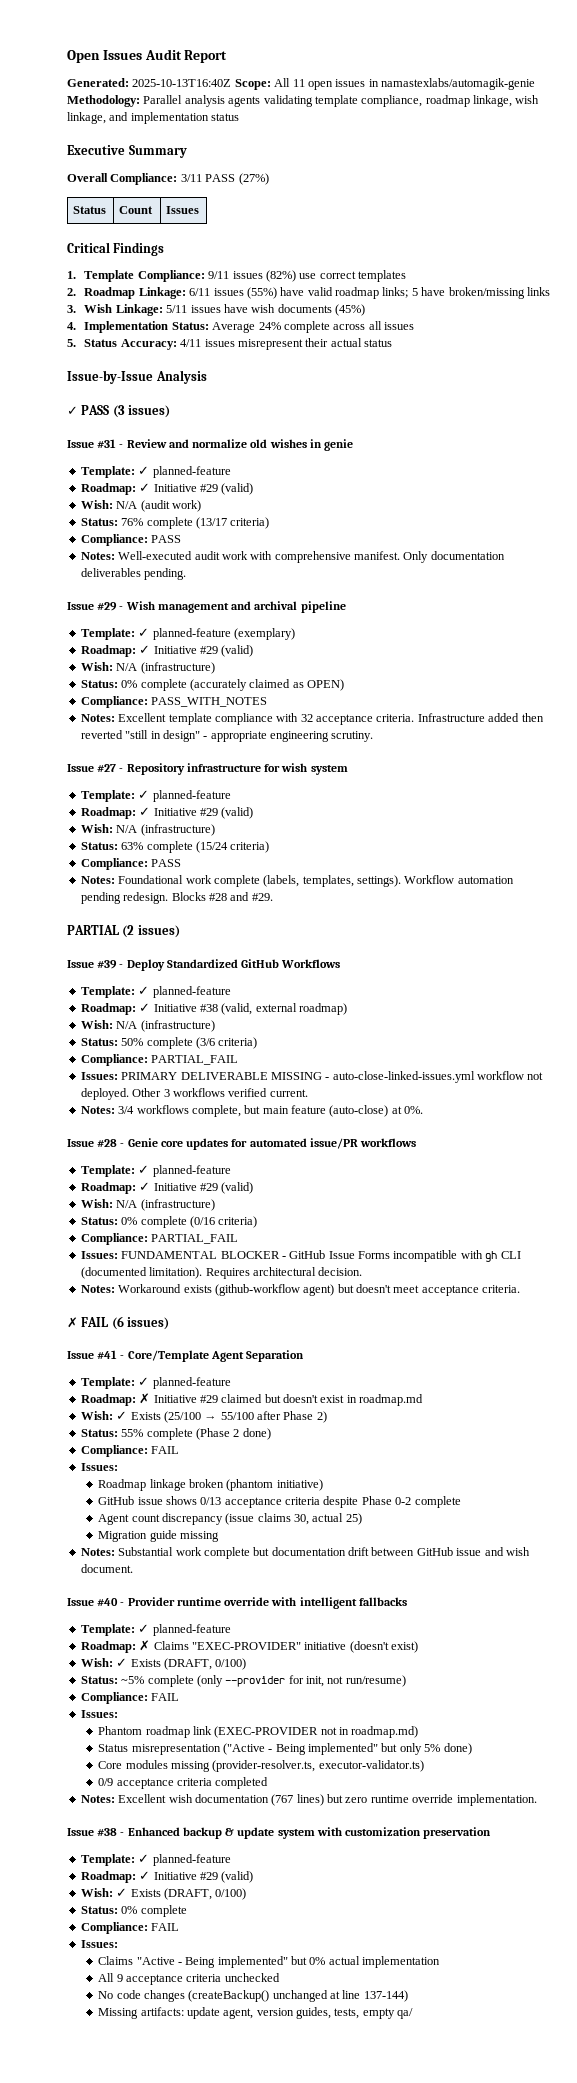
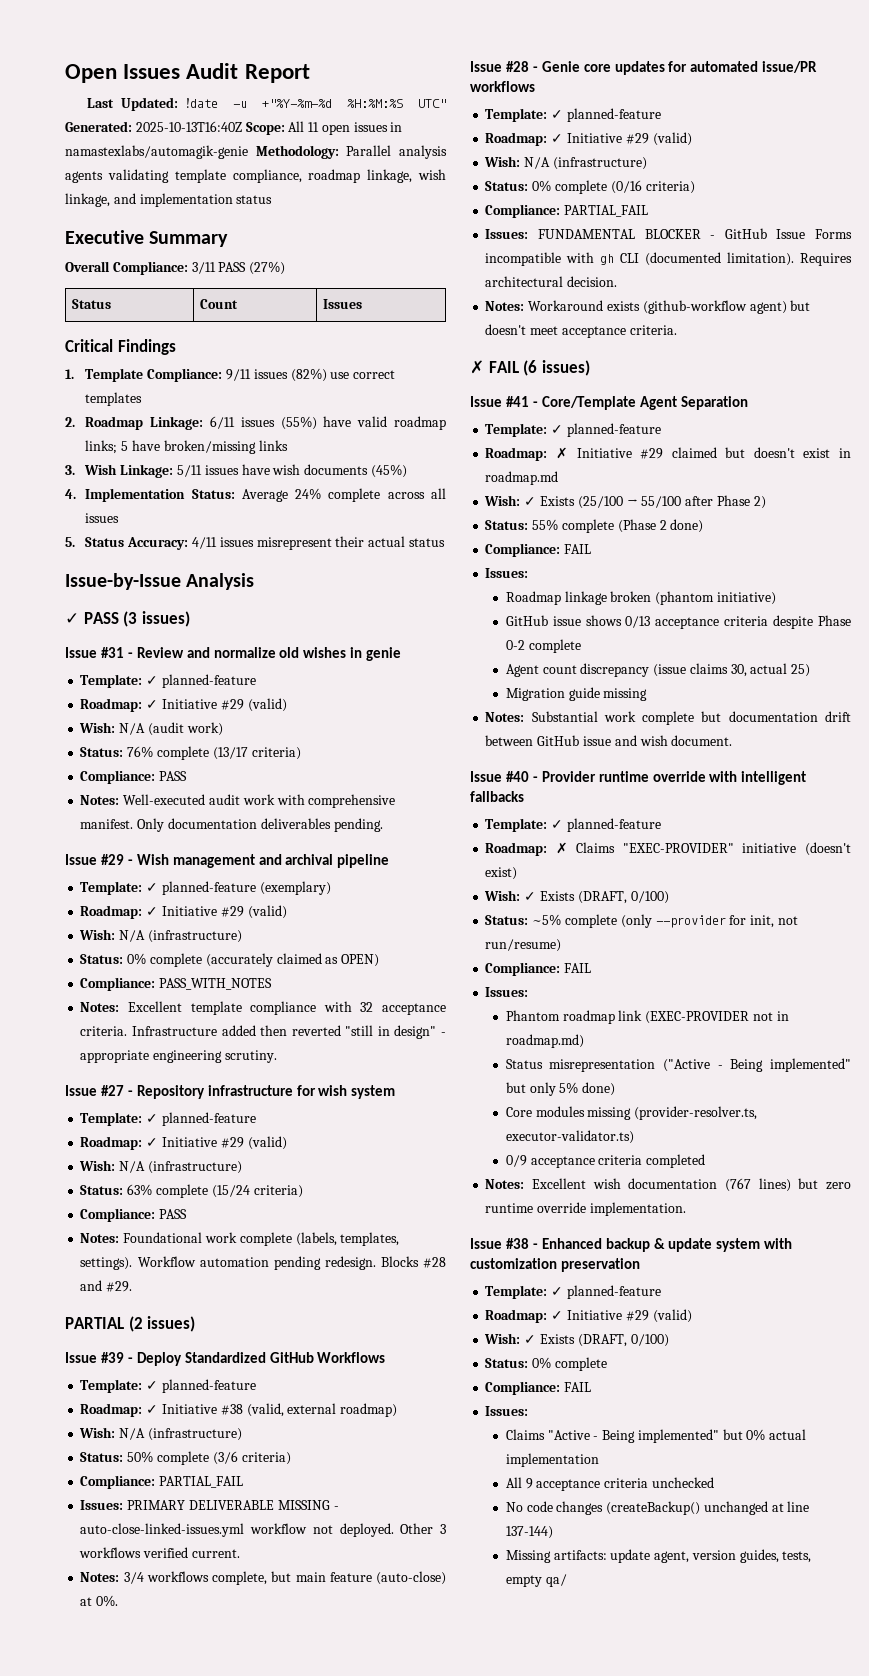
- Generated: 2025-10-13T16:40Z Scope: All 11 open issues in namastexlabs/automagik-genie Methodology: Parallel analysis agents validating template compliance, roadmap linkage, wish linkage, and implementation status
+ Last Updated: !date -u +"%Y-%m-%d %H:%M:%S UTC" Generated: 2025-10-13T16:40Z Scope: All 11 open issues in namastexlabs/automagik-genie Methodology: Parallel analysis agents validating template compliance, roadmap linkage, wish linkage, and implementation status

